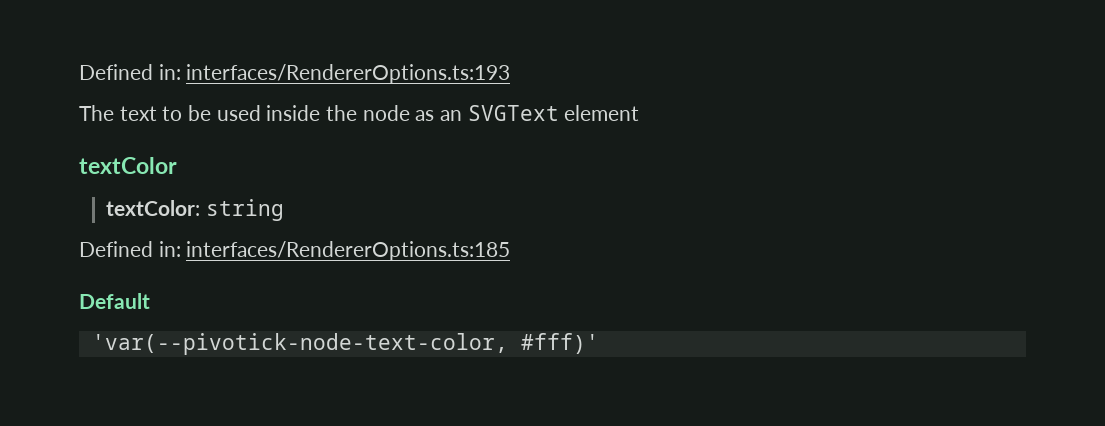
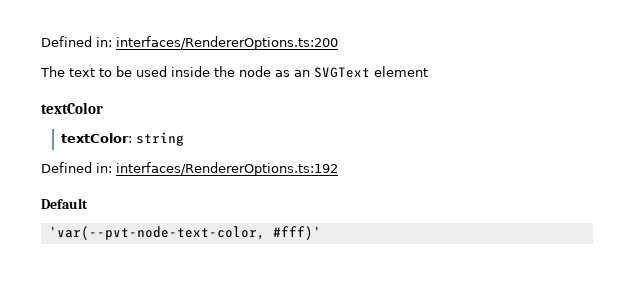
- Defined in: interfaces/RendererOptions.ts:193
+ Defined in: interfaces/RendererOptions.ts:200
- Defined in: interfaces/RendererOptions.ts:185
+ Defined in: interfaces/RendererOptions.ts:192
- 'var(--pivotick-node-text-color, #fff)'
+ 'var(--pvt-node-text-color, #fff)'

